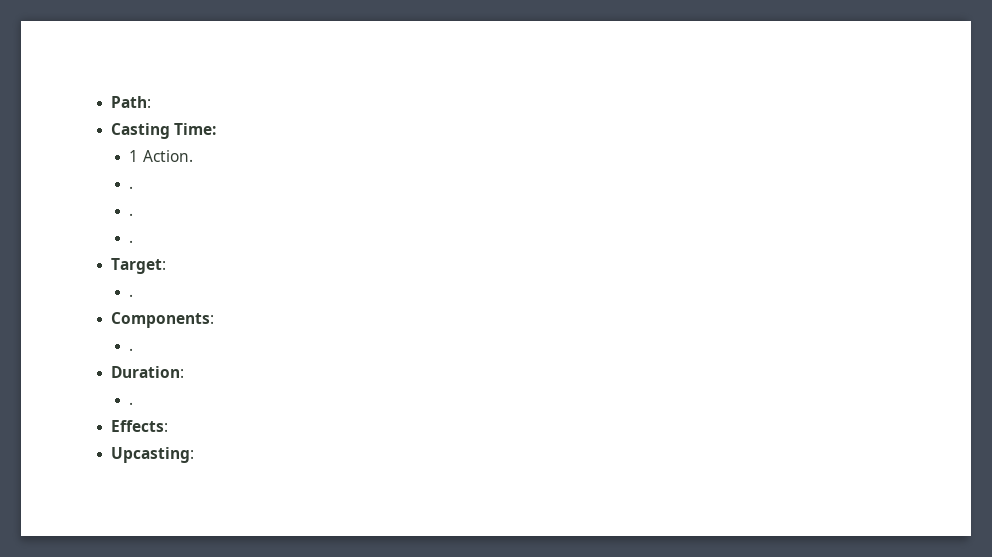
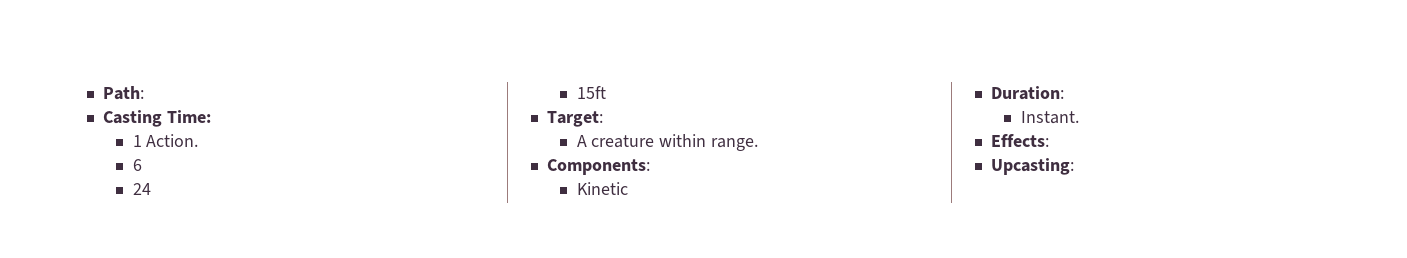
  1 Action.
- .
- .
- .
+ 6
+ 24
+ 15ft
  Target:
- .
+ A creature within range.
  Components:
- .
+ Kinetic
  Duration:
- .
+ Instant.

